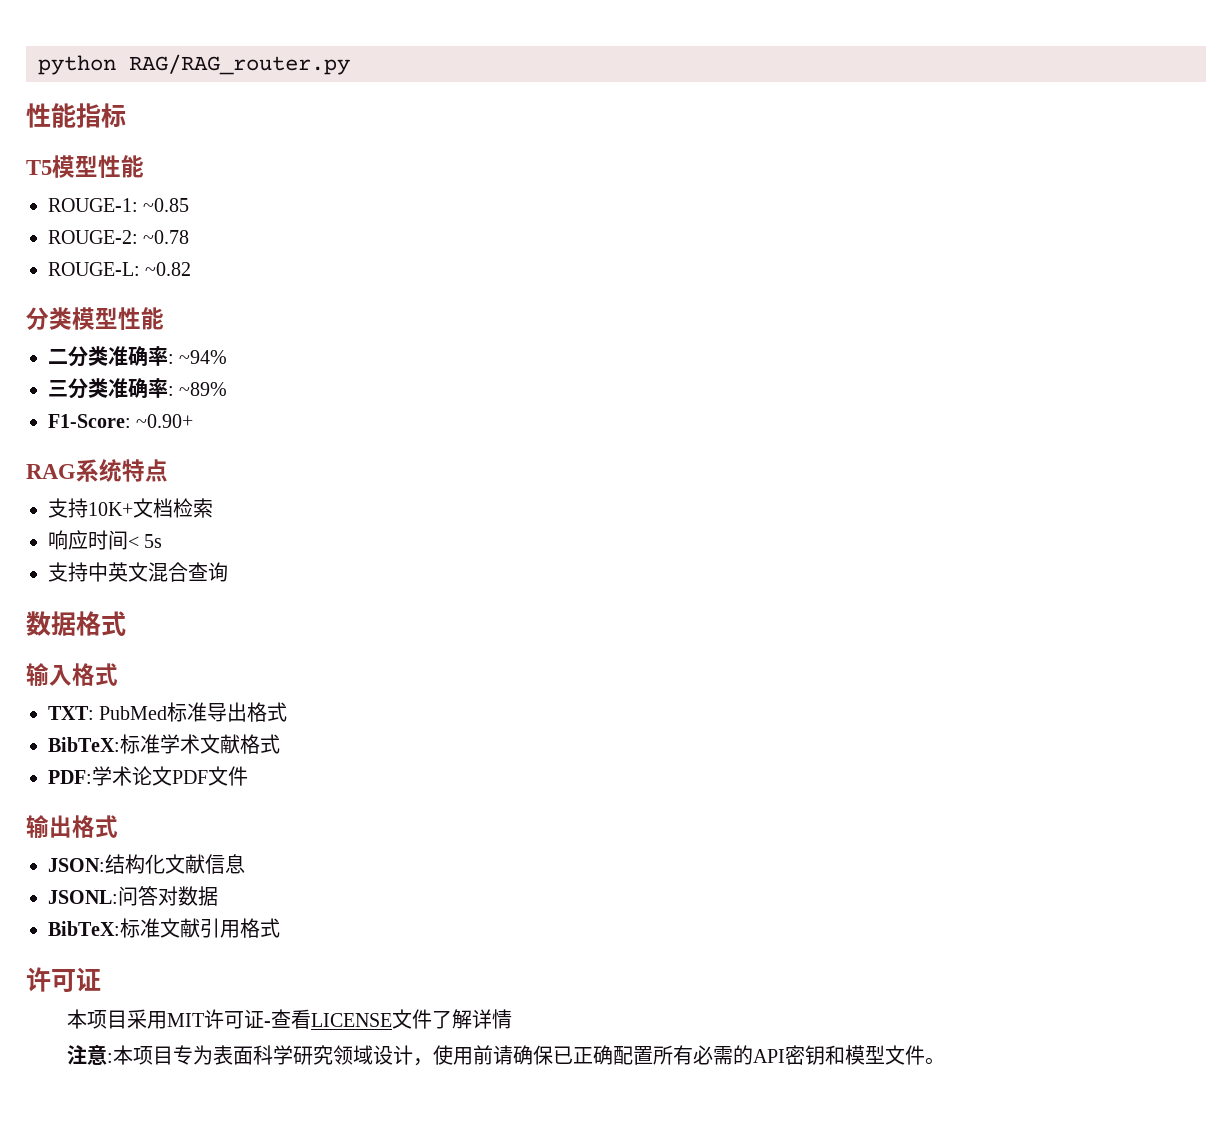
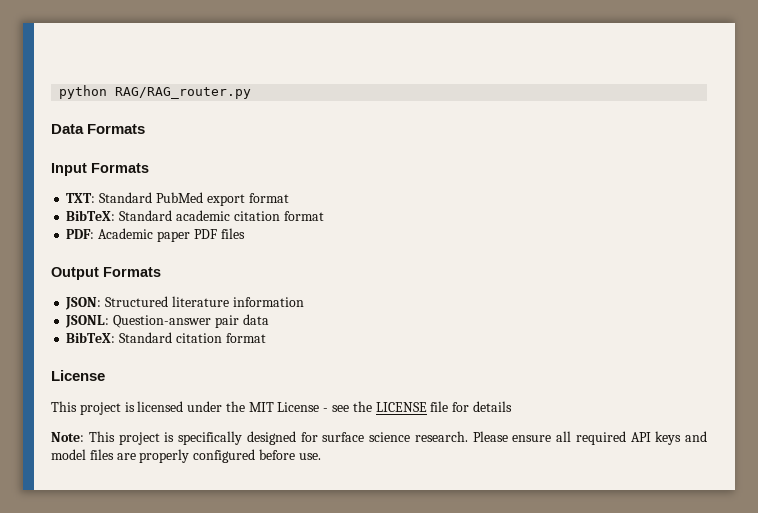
- 性能指标
- T5模型性能
- ROUGE-1: ~0.85
- ROUGE-2: ~0.78
- ROUGE-L: ~0.82
- 分类模型性能
- 二分类准确率: ~94%
- 三分类准确率: ~89%
- F1-Score: ~0.90+
- RAG系统特点
- 支持10K+文档检索
- 响应时间< 5s
- 支持中英文混合查询
- 数据格式
- 输入格式
- TXT: PubMed标准导出格式
- BibTeX:标准学术文献格式
- PDF:学术论文PDF文件
- 输出格式
- JSON:结构化文献信息
- JSONL:问答对数据
- BibTeX:标准文献引用格式
- 许可证
- 本项目采用MIT许可证-查看LICENSE文件了解详情
- 注意:本项目专为表面科学研究领域设计，使用前请确保已正确配置所有必需的API密钥和模型文件。
+ Data Formats
+ Input Formats
+ TXT: Standard PubMed export format
+ BibTeX: Standard academic citation format
+ PDF: Academic paper PDF files
+ Output Formats
+ JSON: Structured literature information
+ JSONL: Question-answer pair data
+ BibTeX: Standard citation format
+ License
+ This project is licensed under the MIT License - see the LICENSE file for details
+ Note: This project is specifically designed for surface science research. Please ensure all required API keys and model files are properly configured before use.

